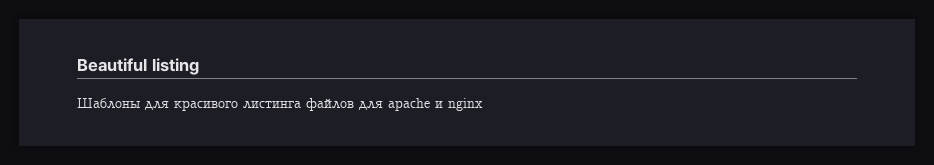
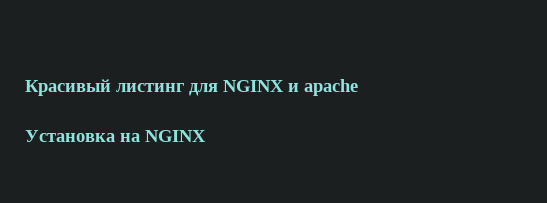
- Beautiful listing
- Шаблоны для красивого листинга файлов для apache и nginx
+ Красивый листинг для NGINX и apache
+ Установка на NGINX

